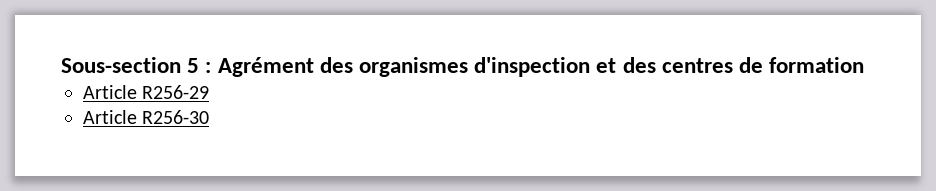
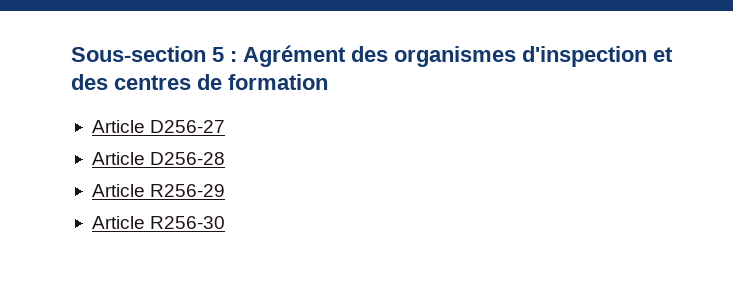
+ Article D256-27
+ Article D256-28

